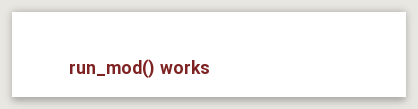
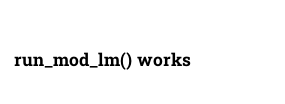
- run_mod() works
+ run_mod_lm() works

